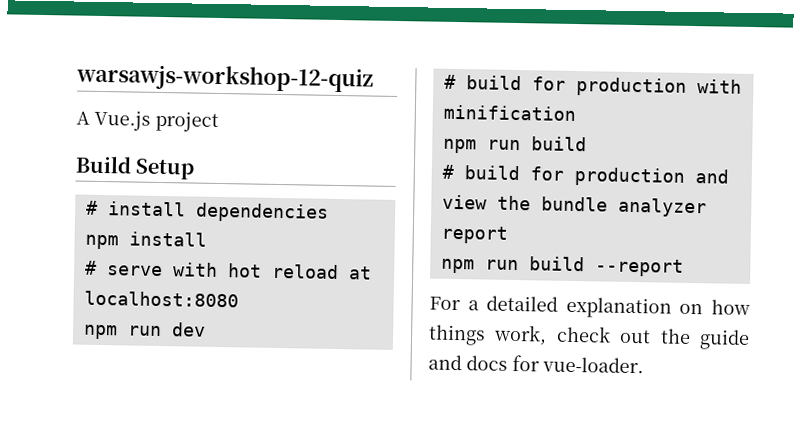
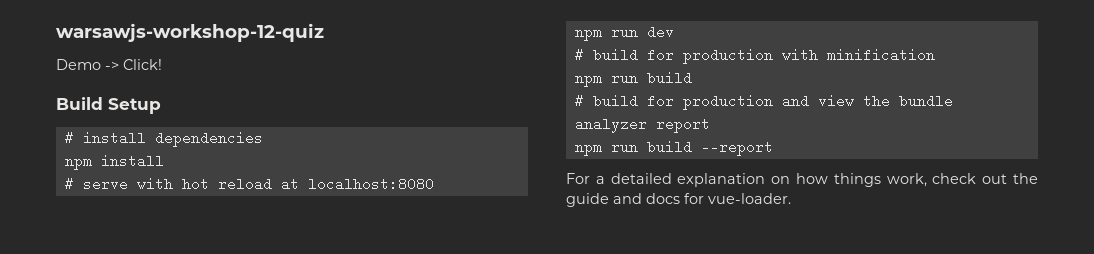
- A Vue.js project
+ Demo -> Click!

